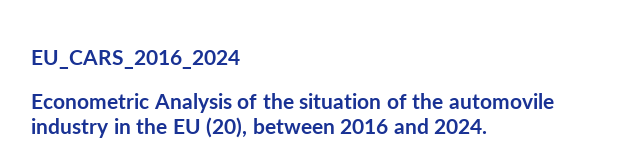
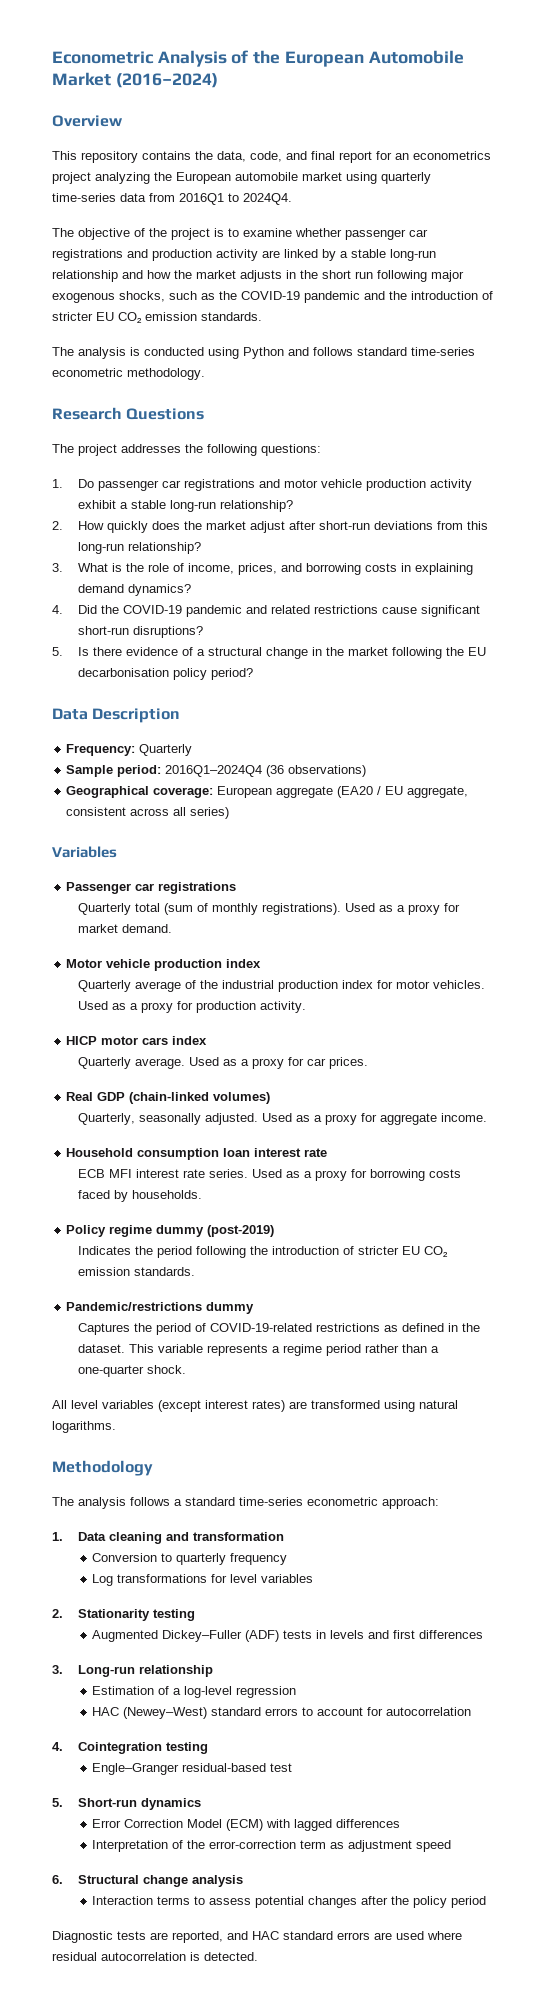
- EU_CARS_2016_2024
- Econometric Analysis of the situation of the automovile industry in the EU (20), between 2016 and 2024.
+ Econometric Analysis of the European Automobile Market (2016–2024)
+ Overview
+ This repository contains the data, code, and final report for an econometrics project analyzing the European automobile market using quarterly time-series data from 2016Q1 to 2024Q4.
+ The objective of the project is to examine whether passenger car registrations and production activity are linked by a stable long-run relationship and how the market adjusts in the short run following major exogenous shocks, such as the COVID-19 pandemic and the introduction of stricter EU CO₂ emission standards.
+ The analysis is conducted using Python and follows standard time-series econometric methodology.
+ Research Questions
+ The project addresses the following questions:
+ 1. Do passenger car registrations and motor vehicle production activity exhibit a stable long-run relationship?
+ 2. How quickly does the market adjust after short-run deviations from this long-run relationship?
+ 3. What is the role of income, prices, and borrowing costs in explaining demand dynamics?
+ 4. Did the COVID-19 pandemic and related restrictions cause significant short-run disruptions?
+ 5. Is there evidence of a structural change in the market following the EU decarbonisation policy period?
+ Data Description
+ Frequency: Quarterly
+ Sample period: 2016Q1–2024Q4 (36 observations)
+ Geographical coverage: European aggregate (EA20 / EU aggregate, consistent across all series)
+ Variables
+ Passenger car registrations
+ Quarterly total (sum of monthly registrations). Used as a proxy for market demand.
+ Motor vehicle production index
+ Quarterly average of the industrial production index for motor vehicles. Used as a proxy for production activity.
+ HICP motor cars index
+ Quarterly average. Used as a proxy for car prices.
+ Real GDP (chain-linked volumes)
+ Quarterly, seasonally adjusted. Used as a proxy for aggregate income.
+ Household consumption loan interest rate
+ ECB MFI interest rate series. Used as a proxy for borrowing costs faced by households.
+ Policy regime dummy (post-2019)
+ Indicates the period following the introduction of stricter EU CO₂ emission standards.
+ Pandemic/restrictions dummy
+ Captures the period of COVID-19-related restrictions as defined in the dataset. This variable represents a regime period rather than a one-quarter shock.
+ All level variables (except interest rates) are transformed using natural logarithms.
+ Methodology
+ The analysis follows a standard time-series econometric approach:
+ 1. Data cleaning and transformation
+ Conversion to quarterly frequency
+ Log transformations for level variables
+ 2. Stationarity testing
+ Augmented Dickey–Fuller (ADF) tests in levels and first differences
+ 3. Long-run relationship
+ Estimation of a log-level regression
+ HAC (Newey–West) standard errors to account for autocorrelation
+ 4. Cointegration testing
+ Engle–Granger residual-based test
+ 5. Short-run dynamics
+ Error Correction Model (ECM) with lagged differences
+ Interpretation of the error-correction term as adjustment speed
+ 6. Structural change analysis
+ Interaction terms to assess potential changes after the policy period
+ Diagnostic tests are reported, and HAC standard errors are used where residual autocorrelation is detected.

